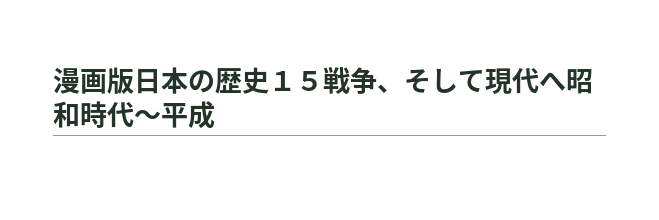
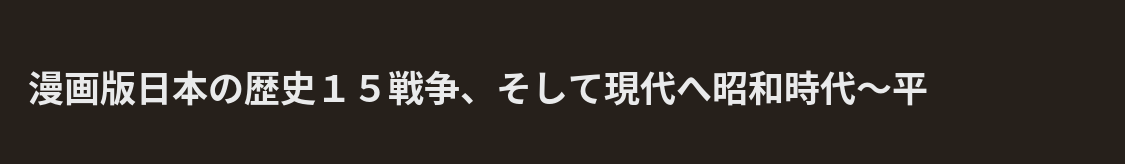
- 漫画版日本の歴史１５戦争、そして現代へ昭和時代～平成
+ 漫画版日本の歴史１５戦争、そして現代へ昭和時代～平

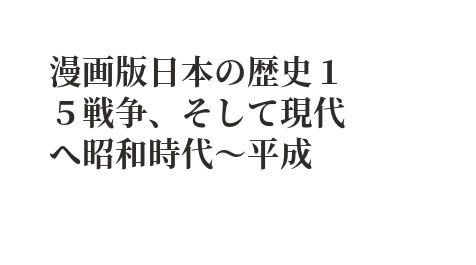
- 漫画版日本の歴史１５戦争、そして現代へ昭和時代～平
+ 漫画版日本の歴史１５戦争、そして現代へ昭和時代～平成

